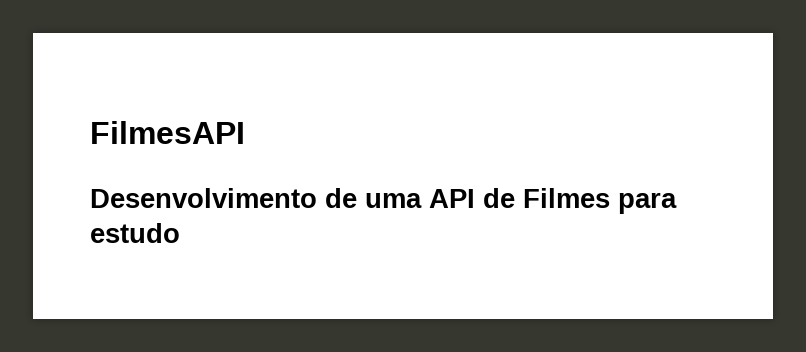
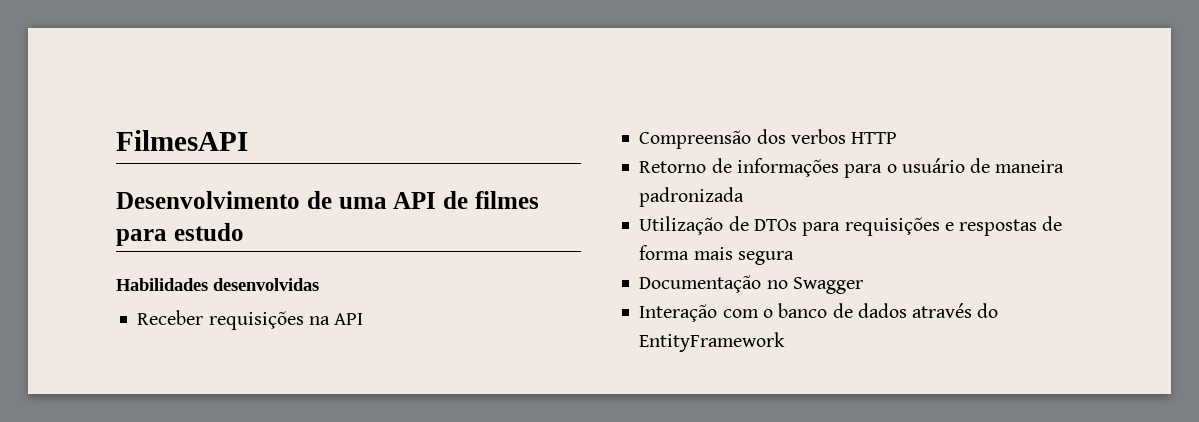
- Desenvolvimento de uma API de Filmes para estudo
+ Desenvolvimento de uma API de filmes para estudo
+ Habilidades desenvolvidas
+ Receber requisições na API
+ Compreensão dos verbos HTTP
+ Retorno de informações para o usuário de maneira padronizada
+ Utilização de DTOs para requisições e respostas de forma mais segura
+ Documentação no Swagger
+ Interação com o banco de dados através do EntityFramework

